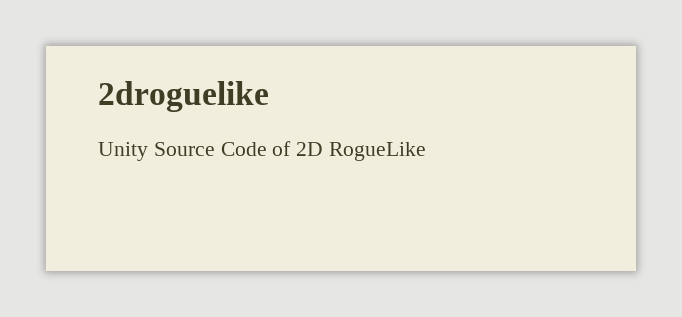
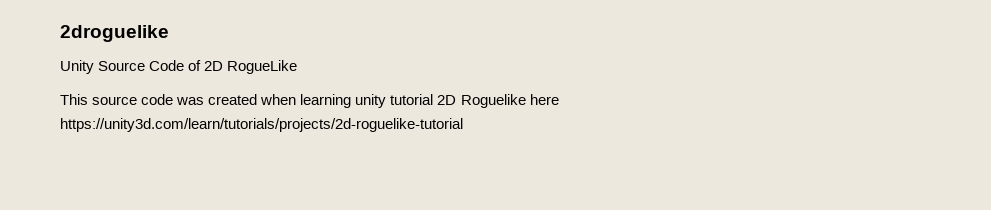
+ This source code was created when learning unity tutorial 2D Roguelike here https://unity3d.com/learn/tutorials/projects/2d-roguelike-tutorial

